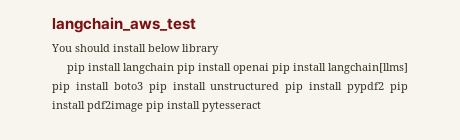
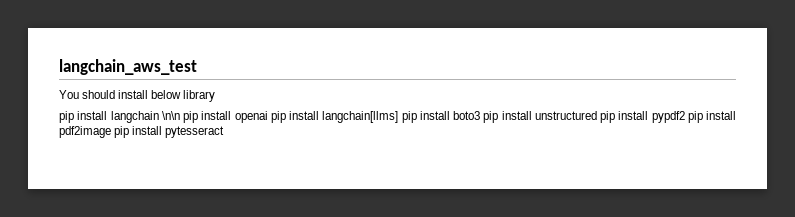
- pip install langchain pip install openai pip install langchain[llms] pip install boto3 pip install unstructured pip install pypdf2 pip install pdf2image pip install pytesseract
+ pip install langchain \n\n pip install openai pip install langchain[llms] pip install boto3 pip install unstructured pip install pypdf2 pip install pdf2image pip install pytesseract

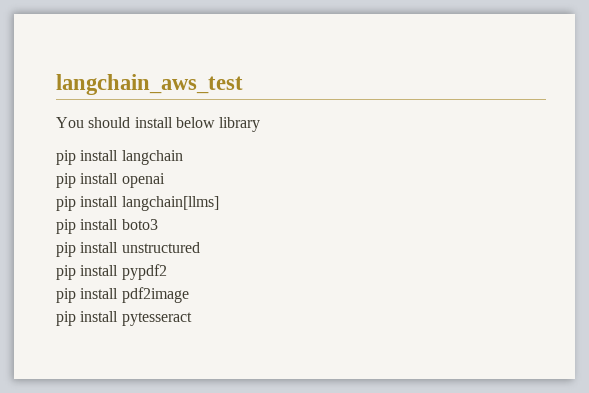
- pip install langchain \n\n pip install openai pip install langchain[llms] pip install boto3 pip install unstructured pip install pypdf2 pip install pdf2image pip install pytesseract
+ pip install langchain
+ pip install openai
+ pip install langchain[llms]
+ pip install boto3
+ pip install unstructured
+ pip install pypdf2
+ pip install pdf2image
+ pip install pytesseract

